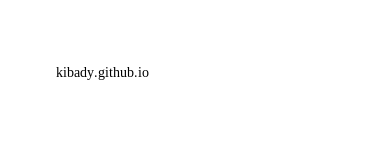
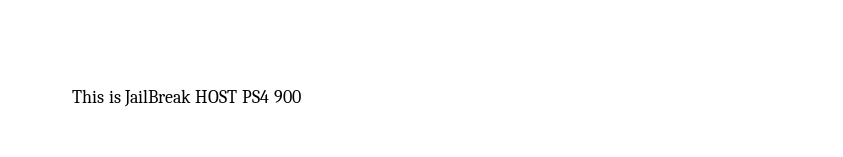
- kibady.github.io
+ This is JailBreak HOST PS4 900

